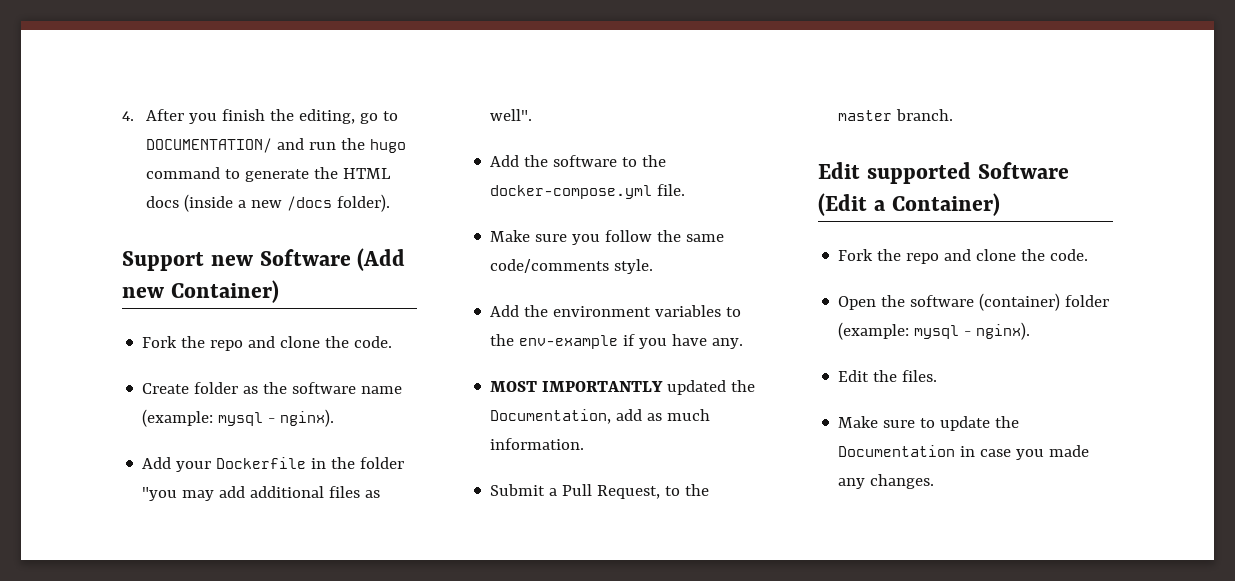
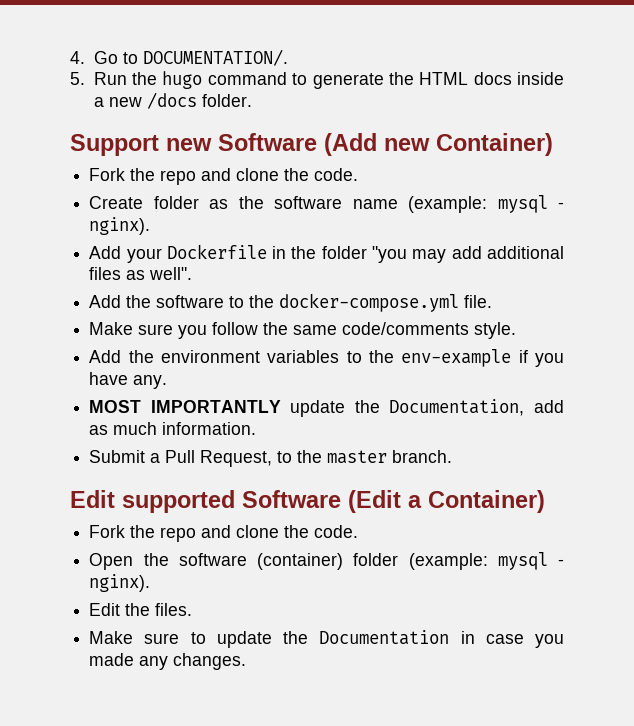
- 4. After you finish the editing, go to DOCUMENTATION/ and run the hugo command to generate the HTML docs (inside a new /docs folder).
+ 4. Go to DOCUMENTATION/.
+ 5. Run the hugo command to generate the HTML docs inside a new /docs folder.
- MOST IMPORTANTLY updated the Documentation, add as much information.
+ MOST IMPORTANTLY update the Documentation, add as much information.

